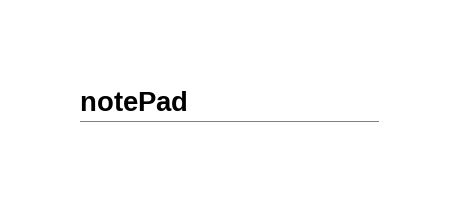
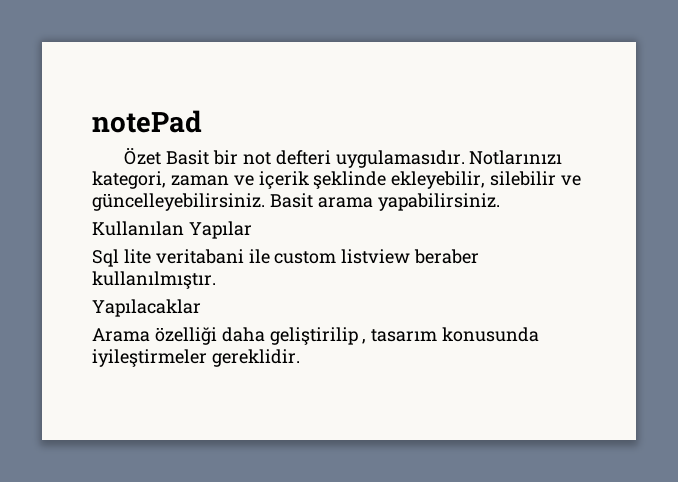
+ Özet Basit bir not defteri uygulamasıdır. Notlarınızı kategori, zaman ve içerik şeklinde ekleyebilir, silebilir ve güncelleyebilirsiniz. Basit arama yapabilirsiniz.
+ Kullanılan Yapılar
+ Sql lite veritabani ile custom listview beraber kullanılmıştır.
+ Yapılacaklar
+ Arama özelliği daha geliştirilip , tasarım konusunda iyileştirmeler gereklidir.

